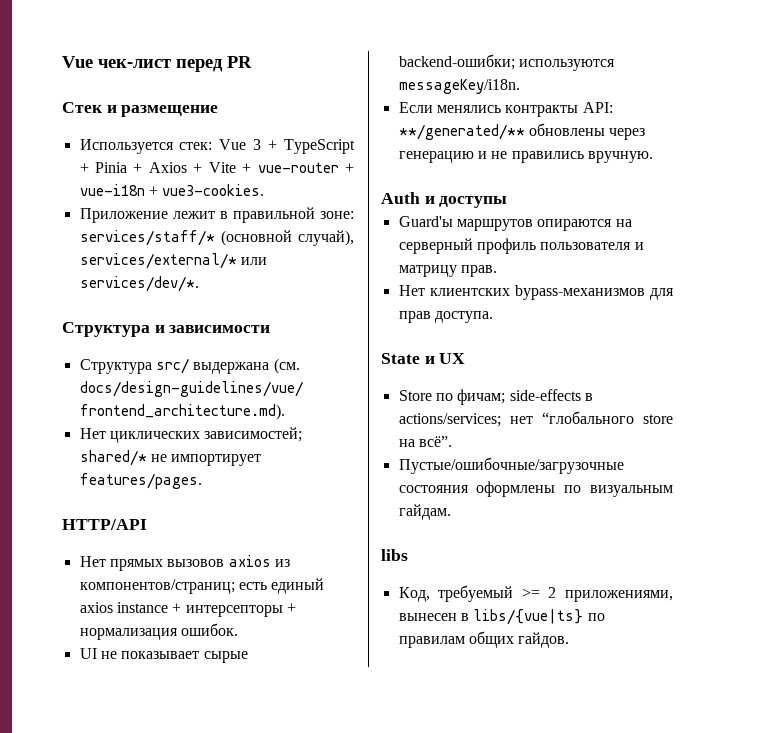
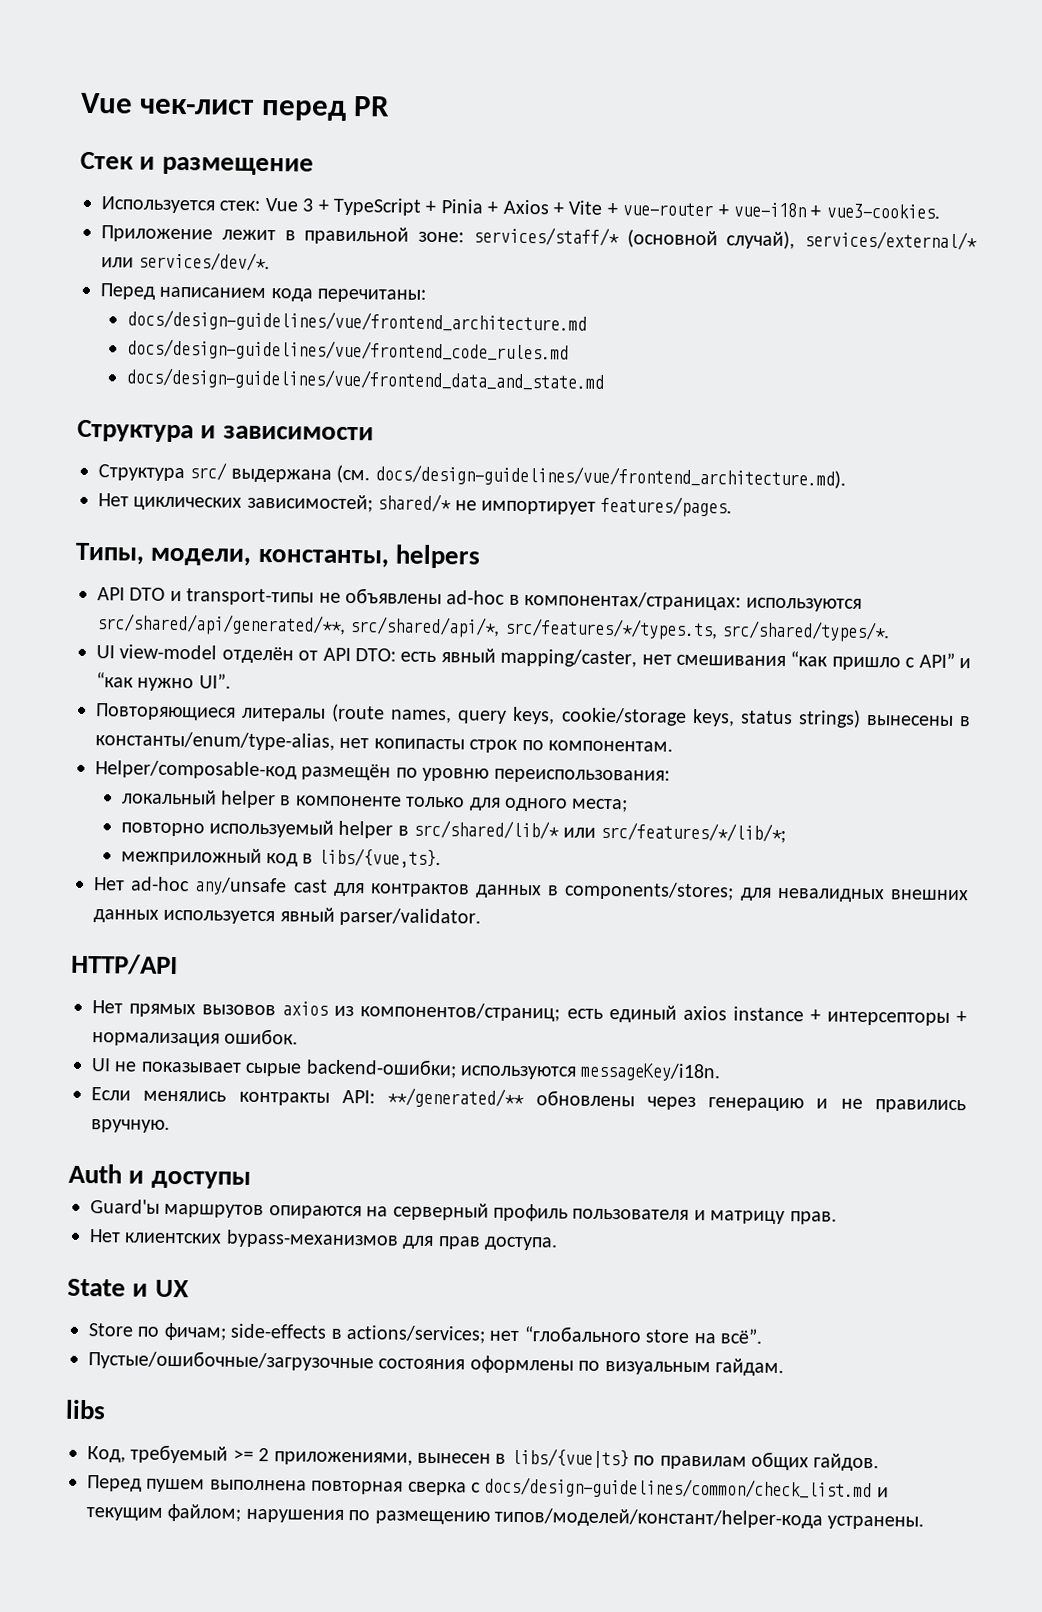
+ Перед написанием кода перечитаны:
+ docs/design-guidelines/vue/frontend_architecture.md
+ docs/design-guidelines/vue/frontend_code_rules.md
+ docs/design-guidelines/vue/frontend_data_and_state.md
+ Типы, модели, константы, helpers
+ API DTO и transport-типы не объявлены ad-hoc в компонентах/страницах: используются src/shared/api/generated/**, src/shared/api/*, src/features/*/types.ts, src/shared/types/*.
+ UI view-model отделён от API DTO: есть явный mapping/caster, нет смешивания “как пришло с API” и “как нужно UI”.
+ Повторяющиеся литералы (route names, query keys, cookie/storage keys, status strings) вынесены в константы/enum/type-alias, нет копипасты строк по компонентам.
+ Helper/composable-код размещён по уровню переиспользования:
+ локальный helper в компоненте только для одного места;
+ повторно используемый helper в src/shared/lib/* или src/features/*/lib/*;
+ межприложный код в libs/{vue,ts}.
+ Нет ad-hoc any/unsafe cast для контрактов данных в components/stores; для невалидных внешних данных используется явный parser/validator.
+ Перед пушем выполнена повторная сверка с docs/design-guidelines/common/check_list.md и текущим файлом; нарушения по размещению типов/моделей/констант/helper-кода устранены.

